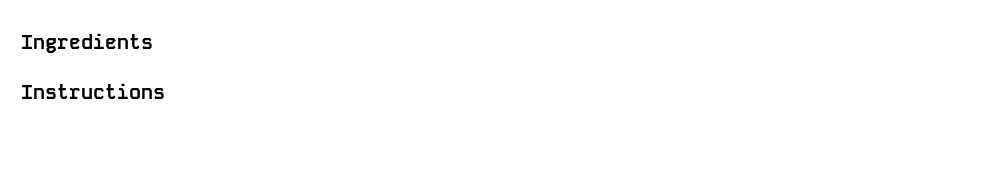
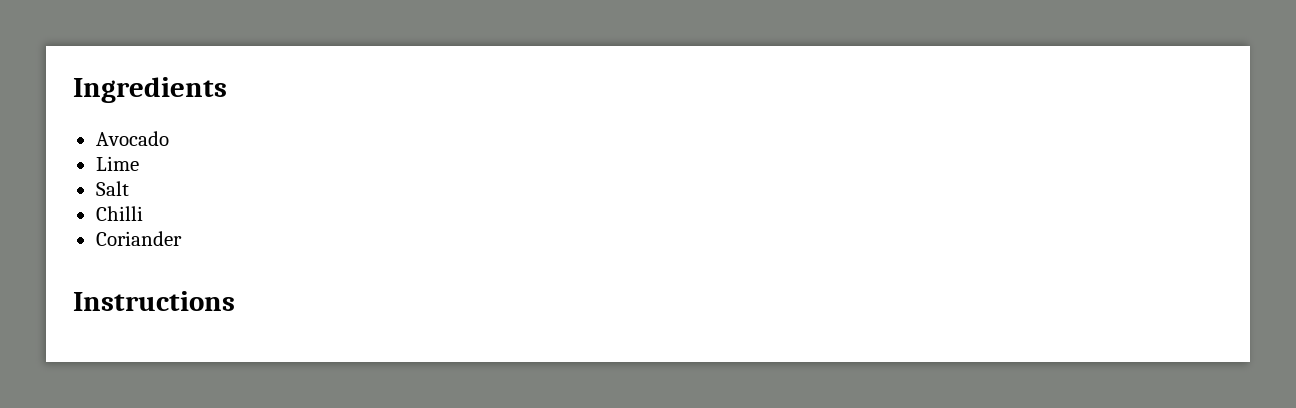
+ Avocado
+ Lime
+ Salt
+ Chilli
+ Coriander

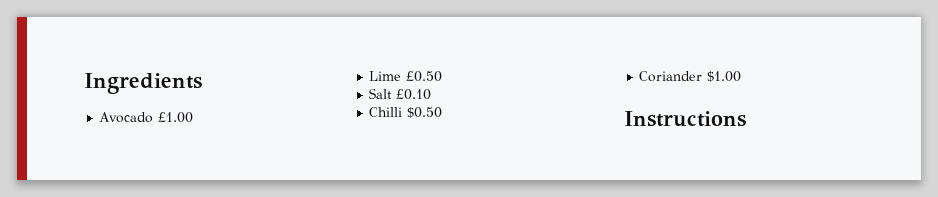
- Avocado
+ Avocado £1.00
- Lime
+ Lime £0.50
- Salt
+ Salt £0.10
- Chilli
+ Chilli $0.50
- Coriander
+ Coriander $1.00

